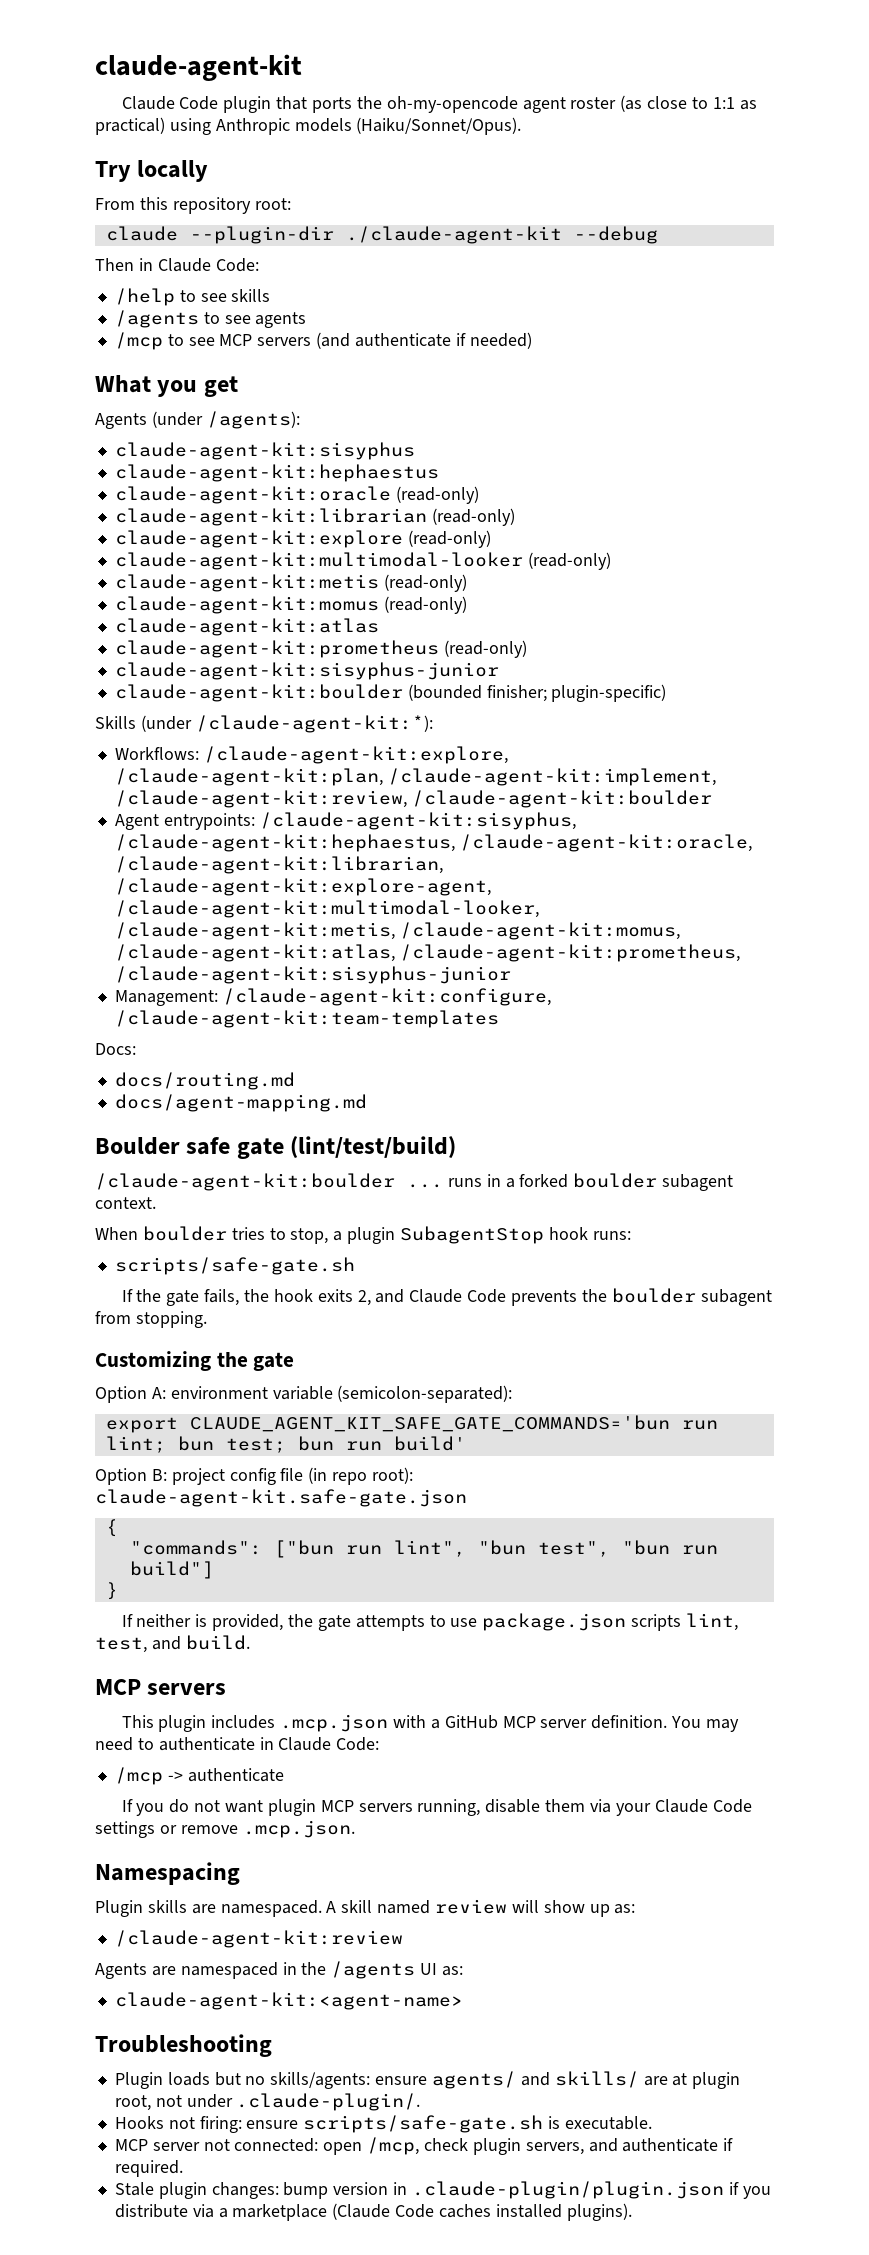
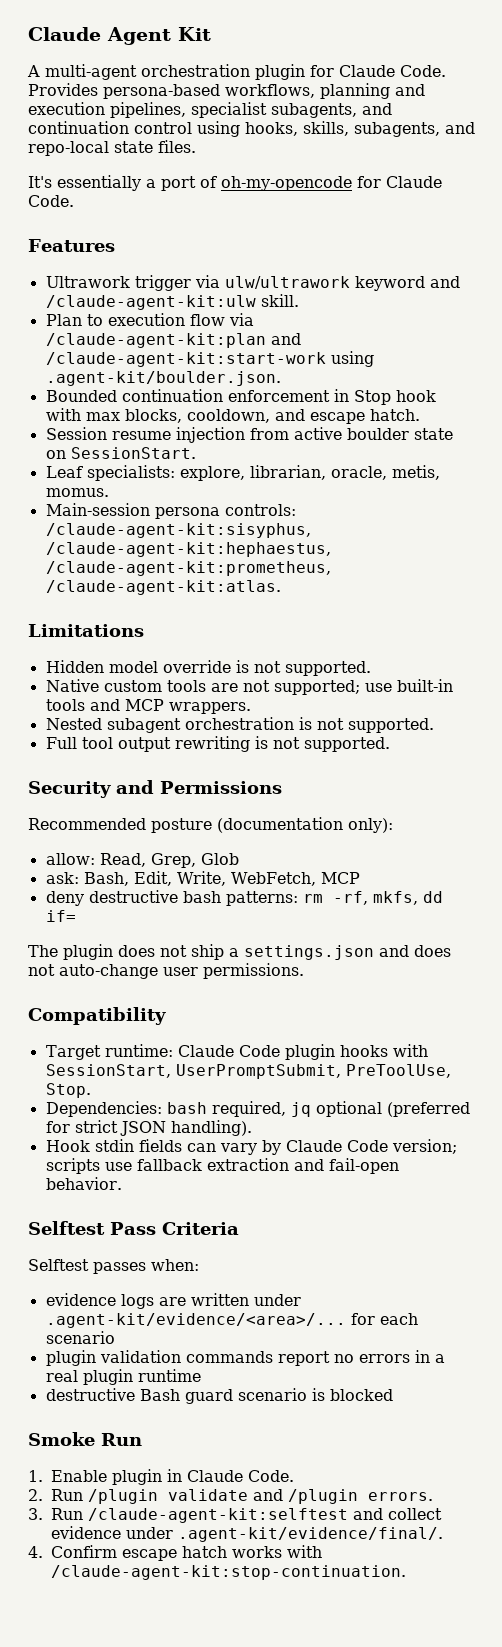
- claude-agent-kit
- Claude Code plugin that ports the oh-my-opencode agent roster (as close to 1:1 as practical) using Anthropic models (Haiku/Sonnet/Opus).
- Try locally
- From this repository root:
- claude --plugin-dir ./claude-agent-kit --debug
- Then in Claude Code:
- /help to see skills
- /agents to see agents
- /mcp to see MCP servers (and authenticate if needed)
- What you get
- Agents (under /agents):
- claude-agent-kit:sisyphus
- claude-agent-kit:hephaestus
- claude-agent-kit:oracle (read-only)
- claude-agent-kit:librarian (read-only)
- claude-agent-kit:explore (read-only)
- claude-agent-kit:multimodal-looker (read-only)
- claude-agent-kit:metis (read-only)
- claude-agent-kit:momus (read-only)
- claude-agent-kit:atlas
- claude-agent-kit:prometheus (read-only)
- claude-agent-kit:sisyphus-junior
- claude-agent-kit:boulder (bounded finisher; plugin-specific)
- Skills (under /claude-agent-kit:*):
- Workflows: /claude-agent-kit:explore, /claude-agent-kit:plan, /claude-agent-kit:implement, /claude-agent-kit:review, /claude-agent-kit:boulder
- Agent entrypoints: /claude-agent-kit:sisyphus, /claude-agent-kit:hephaestus, /claude-agent-kit:oracle, /claude-agent-kit:librarian, /claude-agent-kit:explore-agent, /claude-agent-kit:multimodal-looker, /claude-agent-kit:metis, /claude-agent-kit:momus, /claude-agent-kit:atlas, /claude-agent-kit:prometheus, /claude-agent-kit:sisyphus-junior
- Management: /claude-agent-kit:configure, /claude-agent-kit:team-templates
- Docs:
- docs/routing.md
- docs/agent-mapping.md
- Boulder safe gate (lint/test/build)
- /claude-agent-kit:boulder ... runs in a forked boulder subagent context.
- When boulder tries to stop, a plugin SubagentStop hook runs:
- scripts/safe-gate.sh
- If the gate fails, the hook exits 2, and Claude Code prevents the boulder subagent from stopping.
- Customizing the gate
- Option A: environment variable (semicolon-separated):
- export CLAUDE_AGENT_KIT_SAFE_GATE_COMMANDS='bun run lint; bun test; bun run build'
- Option B: project config file (in repo root): claude-agent-kit.safe-gate.json
- {
- "commands": ["bun run lint", "bun test", "bun run build"]
- }
- If neither is provided, the gate attempts to use package.json scripts lint, test, and build.
- MCP servers
- This plugin includes .mcp.json with a GitHub MCP server definition. You may need to authenticate in Claude Code:
- /mcp -> authenticate
- If you do not want plugin MCP servers running, disable them via your Claude Code settings or remove .mcp.json.
- Namespacing
- Plugin skills are namespaced. A skill named review will show up as:
- /claude-agent-kit:review
- Agents are namespaced in the /agents UI as:
- claude-agent-kit:<agent-name>
- Troubleshooting
- Plugin loads but no skills/agents: ensure agents/ and skills/ are at plugin root, not under .claude-plugin/.
- Hooks not firing: ensure scripts/safe-gate.sh is executable.
- MCP server not connected: open /mcp, check plugin servers, and authenticate if required.
- Stale plugin changes: bump version in .claude-plugin/plugin.json if you distribute via a marketplace (Claude Code caches installed plugins).
+ Claude Agent Kit
+ A multi-agent orchestration plugin for Claude Code. Provides persona-based workflows, planning and execution pipelines, specialist subagents, and continuation control using hooks, skills, subagents, and repo-local state files.
+ It's essentially a port of oh-my-opencode for Claude Code.
+ Features
+ Ultrawork trigger via ulw/ultrawork keyword and /claude-agent-kit:ulw skill.
+ Plan to execution flow via /claude-agent-kit:plan and /claude-agent-kit:start-work using .agent-kit/boulder.json.
+ Bounded continuation enforcement in Stop hook with max blocks, cooldown, and escape hatch.
+ Session resume injection from active boulder state on SessionStart.
+ Leaf specialists: explore, librarian, oracle, metis, momus.
+ Main-session persona controls: /claude-agent-kit:sisyphus, /claude-agent-kit:hephaestus, /claude-agent-kit:prometheus, /claude-agent-kit:atlas.
+ Limitations
+ Hidden model override is not supported.
+ Native custom tools are not supported; use built-in tools and MCP wrappers.
+ Nested subagent orchestration is not supported.
+ Full tool output rewriting is not supported.
+ Security and Permissions
+ Recommended posture (documentation only):
+ allow: Read, Grep, Glob
+ ask: Bash, Edit, Write, WebFetch, MCP
+ deny destructive bash patterns: rm -rf, mkfs, dd if=
+ The plugin does not ship a settings.json and does not auto-change user permissions.
+ Compatibility
+ Target runtime: Claude Code plugin hooks with SessionStart, UserPromptSubmit, PreToolUse, Stop.
+ Dependencies: bash required, jq optional (preferred for strict JSON handling).
+ Hook stdin fields can vary by Claude Code version; scripts use fallback extraction and fail-open behavior.
+ Selftest Pass Criteria
+ Selftest passes when:
+ evidence logs are written under .agent-kit/evidence/<area>/... for each scenario
+ plugin validation commands report no errors in a real plugin runtime
+ destructive Bash guard scenario is blocked
+ Smoke Run
+ 1. Enable plugin in Claude Code.
+ 2. Run /plugin validate and /plugin errors.
+ 3. Run /claude-agent-kit:selftest and collect evidence under .agent-kit/evidence/final/.
+ 4. Confirm escape hatch works with /claude-agent-kit:stop-continuation.

